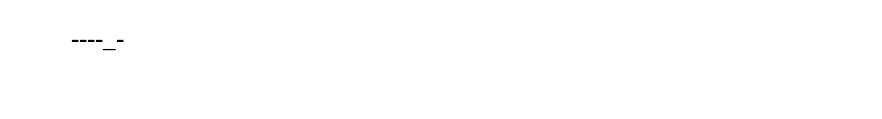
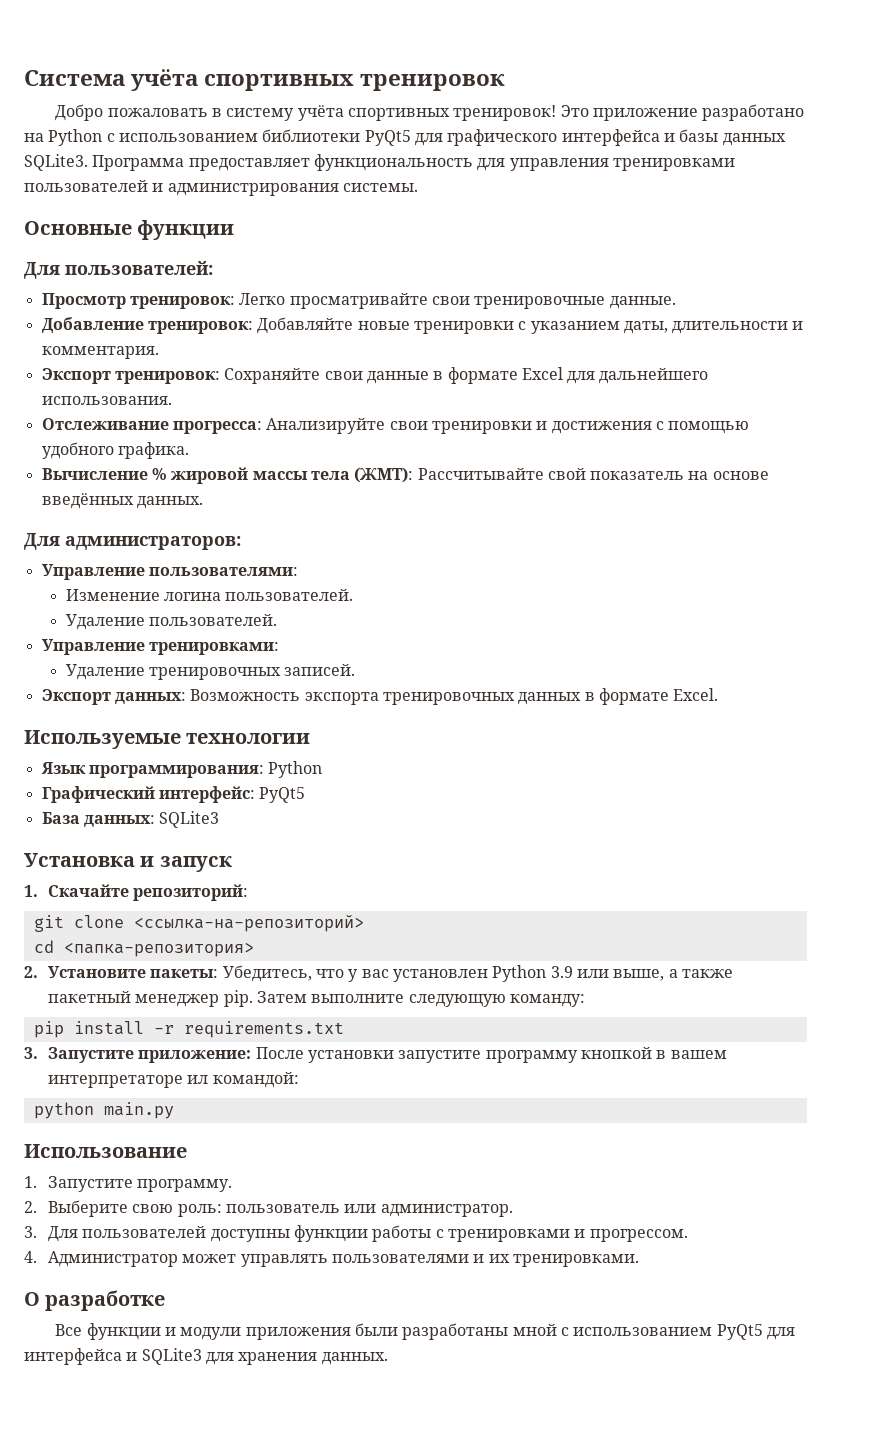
- ----_-
+ Система учёта спортивных тренировок
+ Добро пожаловать в систему учёта спортивных тренировок! Это приложение разработано на Python с использованием библиотеки PyQt5 для графического интерфейса и базы данных SQLite3. Программа предоставляет функциональность для управления тренировками пользователей и администрирования системы.
+ Основные функции
+ Для пользователей:
+ Просмотр тренировок: Легко просматривайте свои тренировочные данные.
+ Добавление тренировок: Добавляйте новые тренировки с указанием даты, длительности и комментария.
+ Экспорт тренировок: Сохраняйте свои данные в формате Excel для дальнейшего использования.
+ Отслеживание прогресса: Анализируйте свои тренировки и достижения с помощью удобного графика.
+ Вычисление % жировой массы тела (ЖМТ): Рассчитывайте свой показатель на основе введённых данных.
+ Для администраторов:
+ Управление пользователями:
+ Изменение логина пользователей.
+ Удаление пользователей.
+ Управление тренировками:
+ Удаление тренировочных записей.
+ Экспорт данных: Возможность экспорта тренировочных данных в формате Excel.
+ Используемые технологии
+ Язык программирования: Python
+ Графический интерфейс: PyQt5
+ База данных: SQLite3
+ Установка и запуск
+ 1. Скачайте репозиторий:
+ git clone <ссылка-на-репозиторий>
+ cd <папка-репозитория>
+ 2. Установите пакеты: Убедитесь, что у вас установлен Python 3.9 или выше, а также пакетный менеджер pip. Затем выполните следующую команду:
+ pip install -r requirements.txt
+ 3. Запустите приложение: После установки запустите программу кнопкой в вашем интерпретаторе ил командой:
+ python main.py
+ Использование
+ 1. Запустите программу.
+ 2. Выберите свою роль: пользователь или администратор.
+ 3. Для пользователей доступны функции работы с тренировками и прогрессом.
+ 4. Администратор может управлять пользователями и их тренировками.
+ О разработке
+ Все функции и модули приложения были разработаны мной с использованием PyQt5 для интерфейса и SQLite3 для хранения данных.

